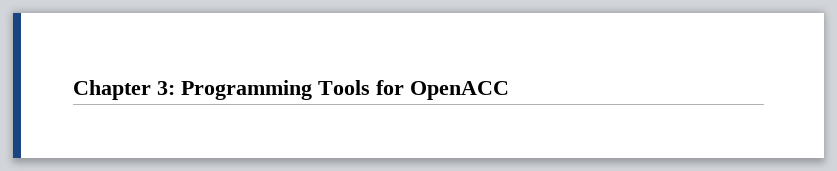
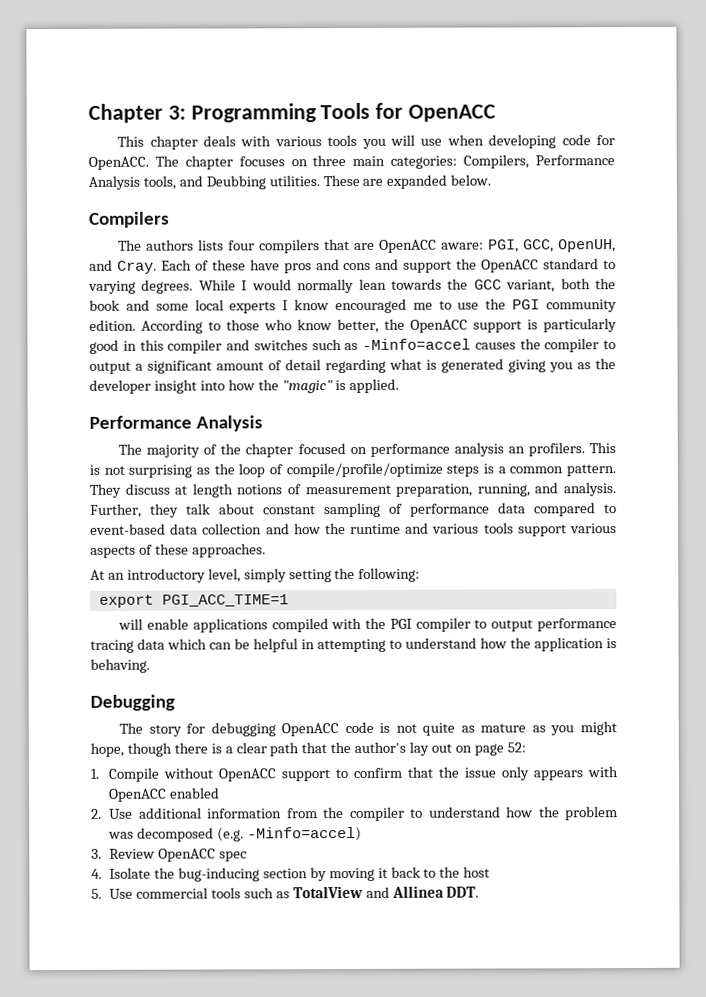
+ This chapter deals with various tools you will use when developing code for OpenACC. The chapter focuses on three main categories: Compilers, Performance Analysis tools, and Deubbing utilities. These are expanded below.
+ Compilers
+ The authors lists four compilers that are OpenACC aware: PGI, GCC, OpenUH, and Cray. Each of these have pros and cons and support the OpenACC standard to varying degrees. While I would normally lean towards the GCC variant, both the book and some local experts I know encouraged me to use the PGI community edition. According to those who know better, the OpenACC support is particularly good in this compiler and switches such as -Minfo=accel causes the compiler to output a significant amount of detail regarding what is generated giving you as the developer insight into how the "magic" is applied.
+ Performance Analysis
+ The majority of the chapter focused on performance analysis an profilers. This is not surprising as the loop of compile/profile/optimize steps is a common pattern. They discuss at length notions of measurement preparation, running, and analysis. Further, they talk about constant sampling of performance data compared to event-based data collection and how the runtime and various tools support various aspects of these approaches.
+ At an introductory level, simply setting the following:
+ export PGI_ACC_TIME=1
+ will enable applications compiled with the PGI compiler to output performance tracing data which can be helpful in attempting to understand how the application is behaving.
+ Debugging
+ The story for debugging OpenACC code is not quite as mature as you might hope, though there is a clear path that the author's lay out on page 52:
+ 1. Compile without OpenACC support to confirm that the issue only appears with OpenACC enabled
+ 2. Use additional information from the compiler to understand how the problem was decomposed (e.g. -Minfo=accel)
+ 3. Review OpenACC spec
+ 4. Isolate the bug-inducing section by moving it back to the host
+ 5. Use commercial tools such as TotalView and Allinea DDT.

